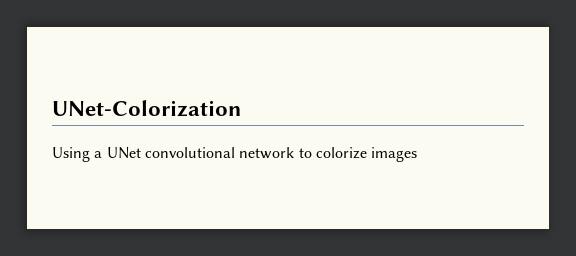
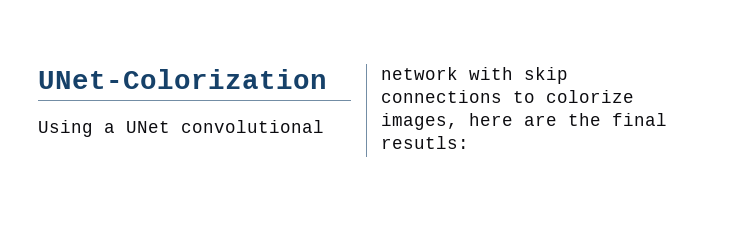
- Using a UNet convolutional network to colorize images
+ Using a UNet convolutional network with skip connections to colorize images, here are the final resutls:

